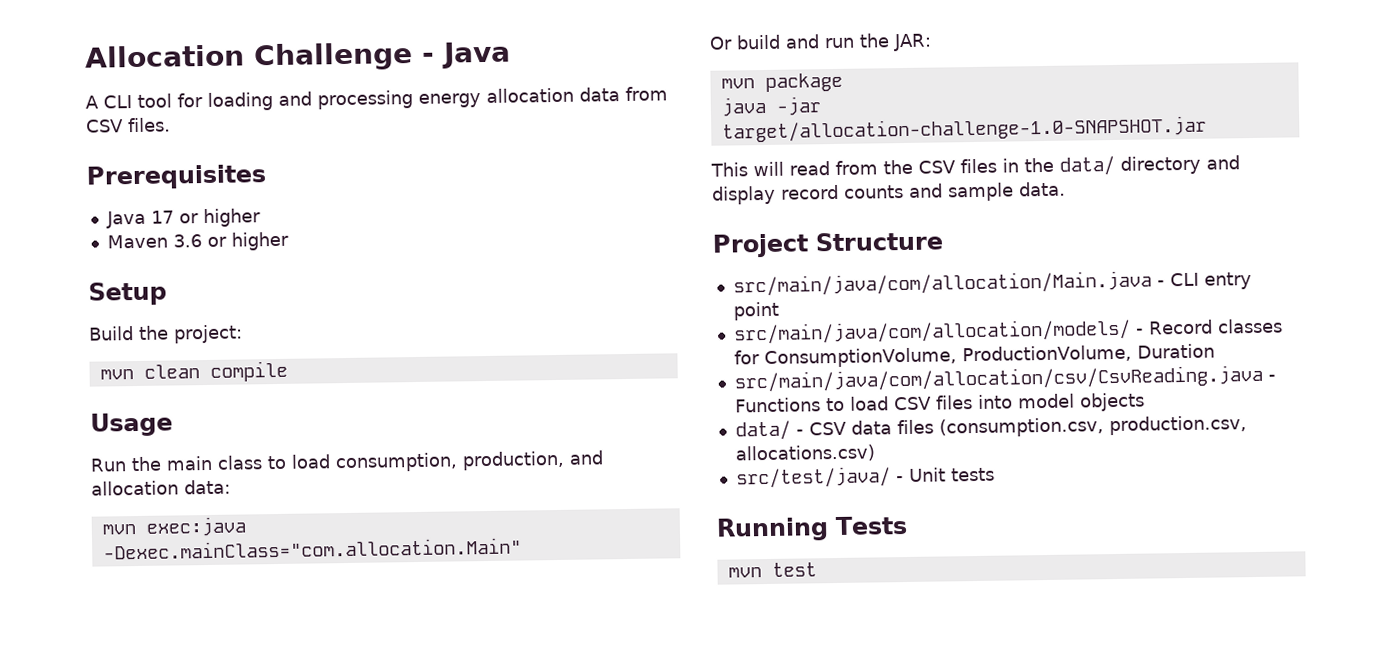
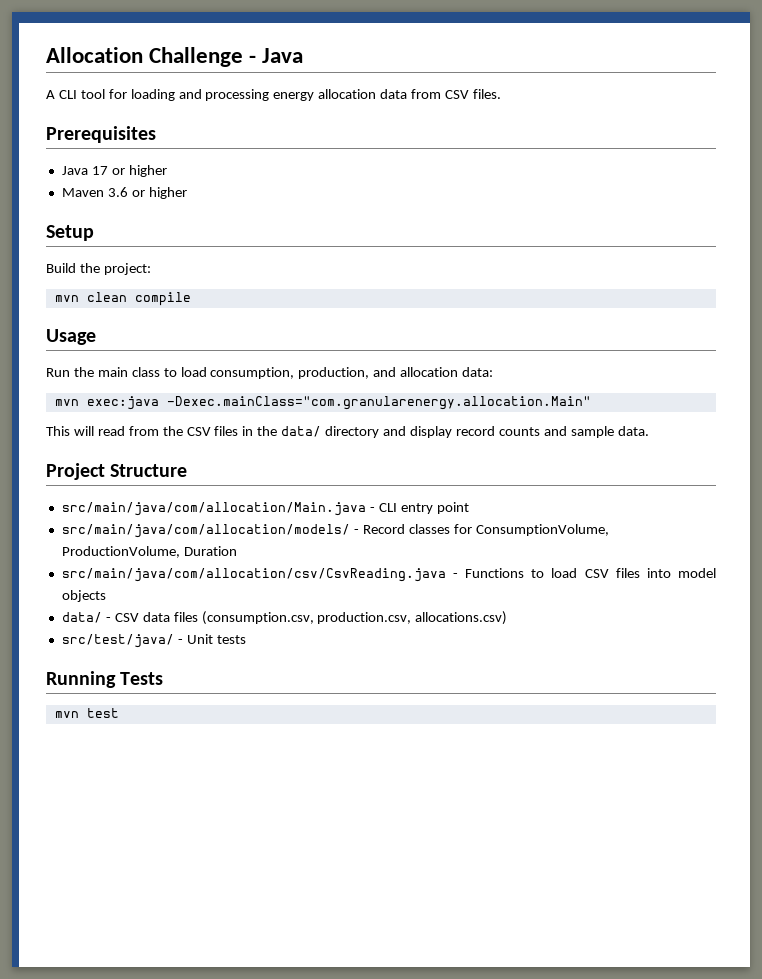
- mvn exec:java -Dexec.mainClass="com.allocation.Main"
- Or build and run the JAR:
- mvn package
- java -jar target/allocation-challenge-1.0-SNAPSHOT.jar
+ mvn exec:java -Dexec.mainClass="com.granularenergy.allocation.Main"

